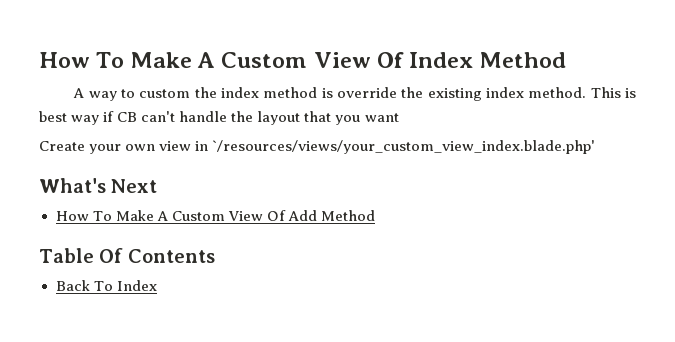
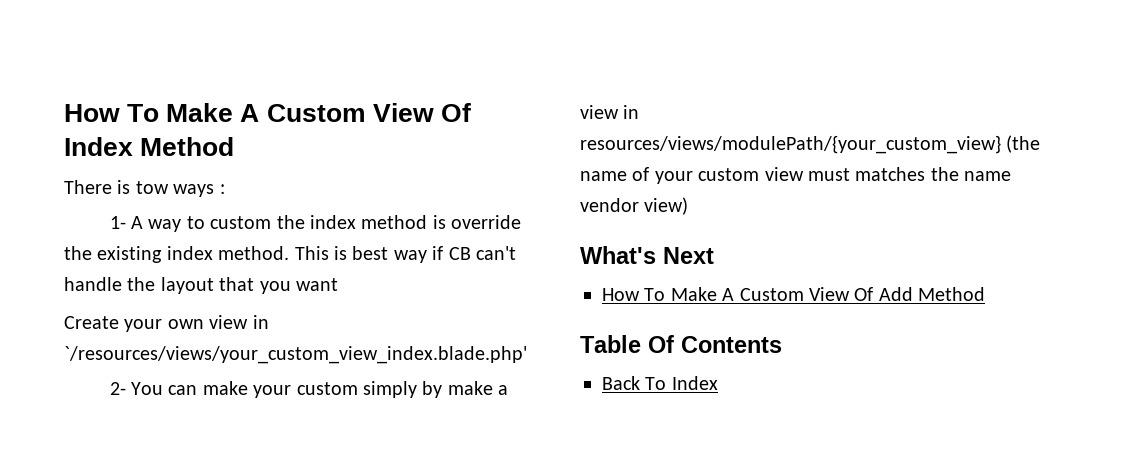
- A way to custom the index method is override the existing index method.
+ There is tow ways :
+ 1- A way to custom the index method is override the existing index method.
+ 2- You can make your custom simply by make a view in resources/views/modulePath/{your_custom_view} (the name of your custom view must matches the name vendor view)

